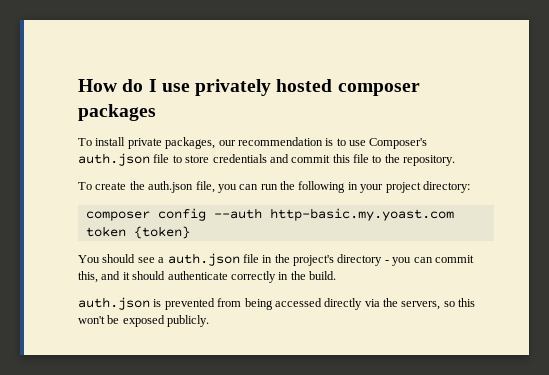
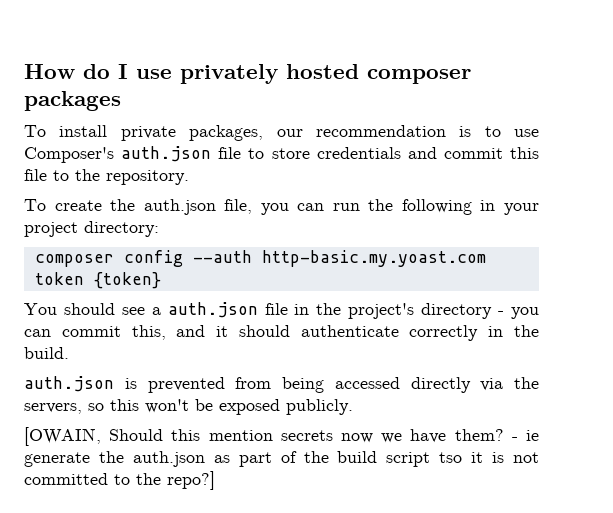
+ [OWAIN, Should this mention secrets now we have them? - ie generate the auth.json as part of the build script tso it is not committed to the repo?]

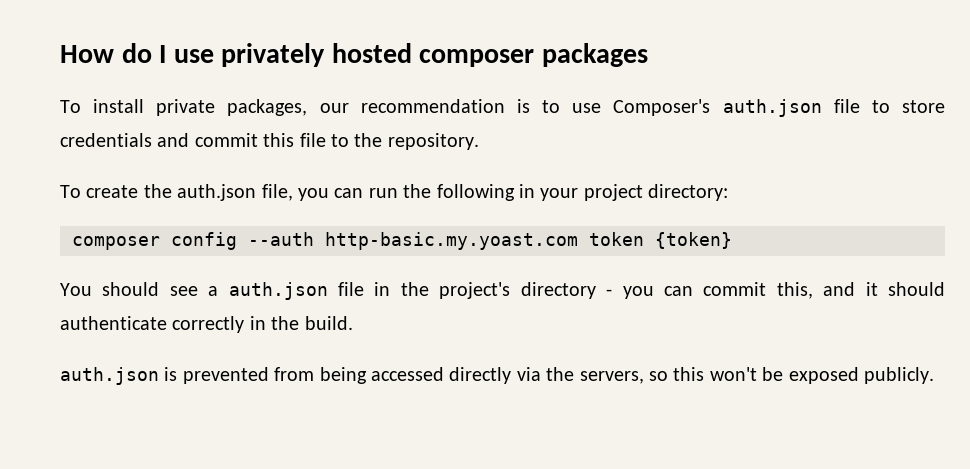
- [OWAIN, Should this mention secrets now we have them? - ie generate the auth.json as part of the build script tso it is not committed to the repo?]

